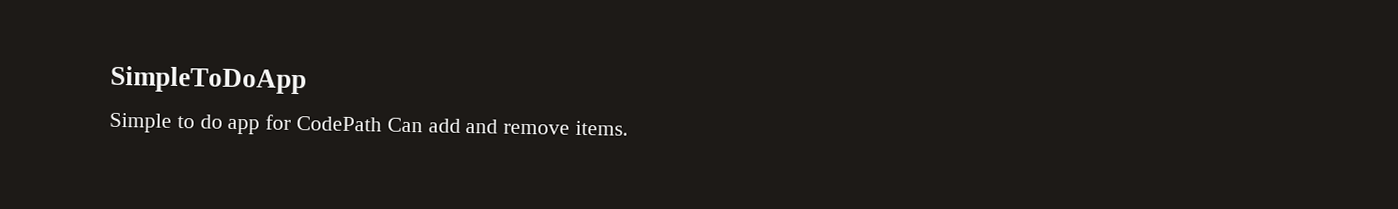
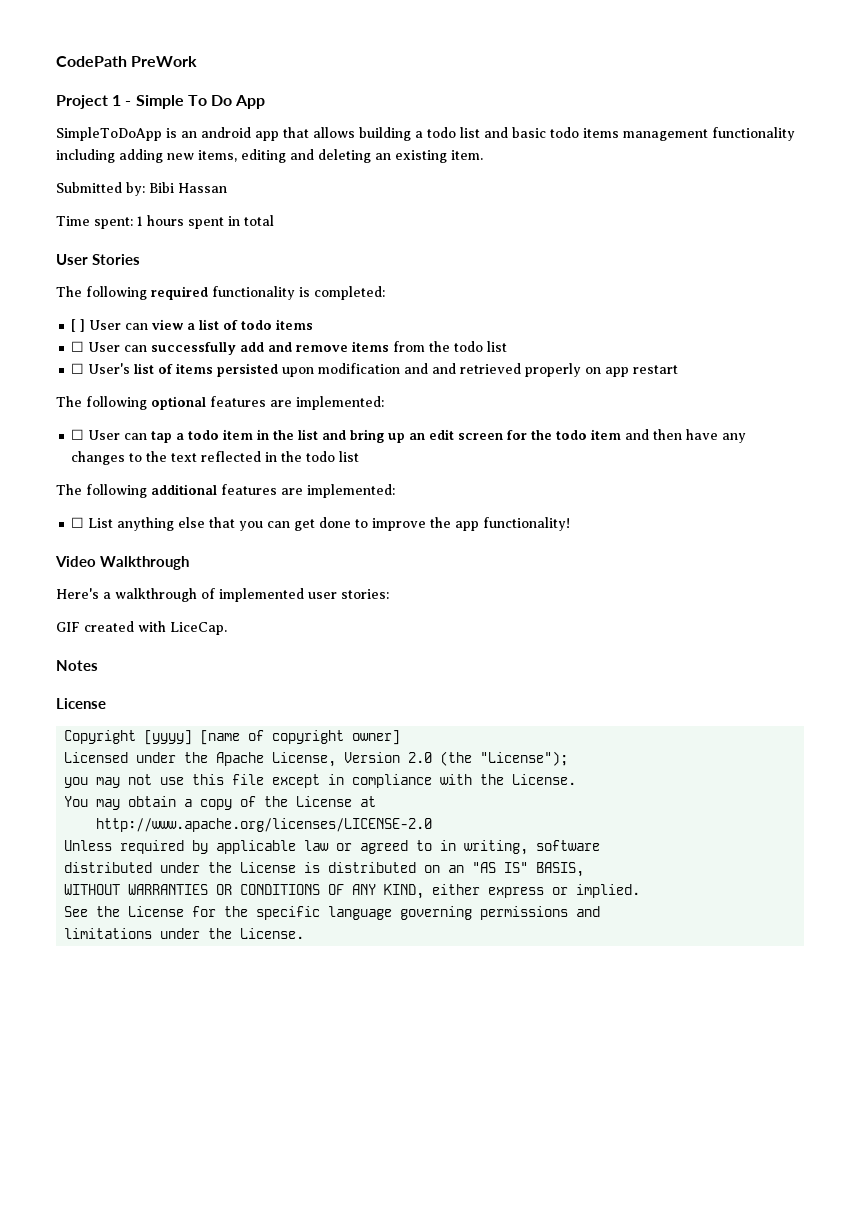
- SimpleToDoApp
- Simple to do app for CodePath Can add and remove items.
+ CodePath PreWork
+ Project 1 - Simple To Do App
+ SimpleToDoApp is an android app that allows building a todo list and basic todo items management functionality including adding new items, editing and deleting an existing item.
+ Submitted by: Bibi Hassan
+ Time spent: 1 hours spent in total
+ User Stories
+ The following required functionality is completed:
+ [ ] User can view a list of todo items
+ ☐ User can successfully add and remove items from the todo list
+ ☐ User's list of items persisted upon modification and and retrieved properly on app restart
+ The following optional features are implemented:
+ ☐ User can tap a todo item in the list and bring up an edit screen for the todo item and then have any changes to the text reflected in the todo list
+ The following additional features are implemented:
+ ☐ List anything else that you can get done to improve the app functionality!
+ Video Walkthrough
+ Here's a walkthrough of implemented user stories:
+ GIF created with LiceCap.
+ Notes
+ License
+ Copyright [yyyy] [name of copyright owner]
+ Licensed under the Apache License, Version 2.0 (the "License");
+ you may not use this file except in compliance with the License.
+ You may obtain a copy of the License at
+ http://www.apache.org/licenses/LICENSE-2.0
+ Unless required by applicable law or agreed to in writing, software
+ distributed under the License is distributed on an "AS IS" BASIS,
+ WITHOUT WARRANTIES OR CONDITIONS OF ANY KIND, either express or implied.
+ See the License for the specific language governing permissions and
+ limitations under the License.

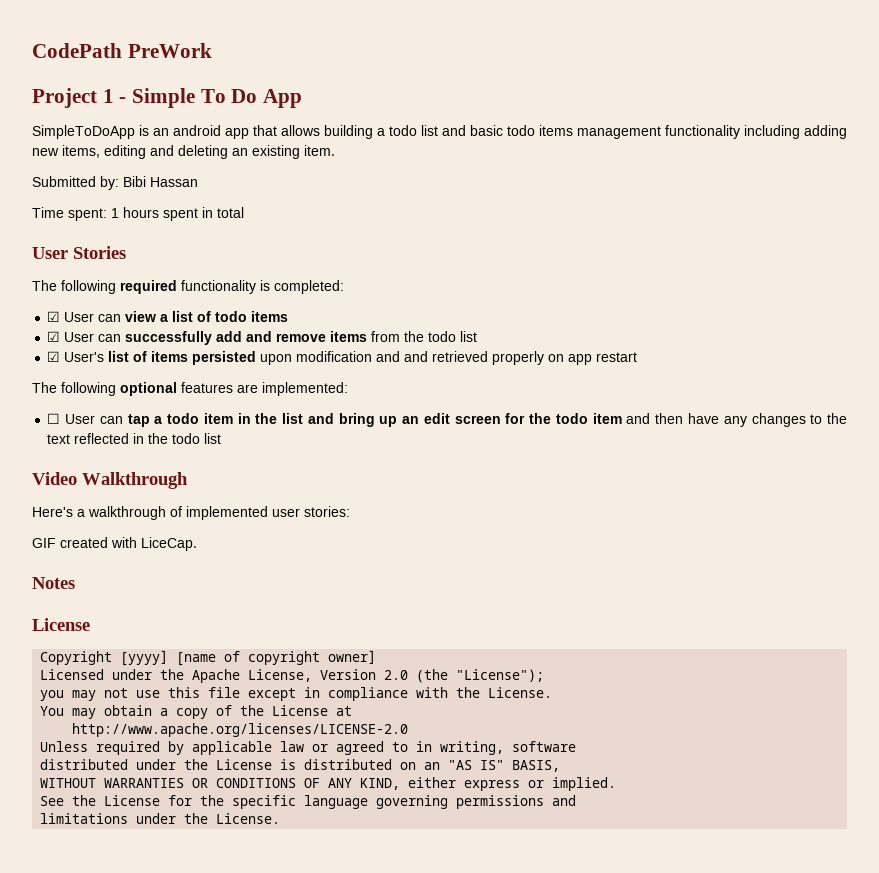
- [ ] User can view a list of todo items
+ ☑ User can view a list of todo items
- ☐ User can successfully add and remove items from the todo list
+ ☑ User can successfully add and remove items from the todo list
- ☐ User's list of items persisted upon modification and and retrieved properly on app restart
+ ☑ User's list of items persisted upon modification and and retrieved properly on app restart
- The following additional features are implemented:
- ☐ List anything else that you can get done to improve the app functionality!

